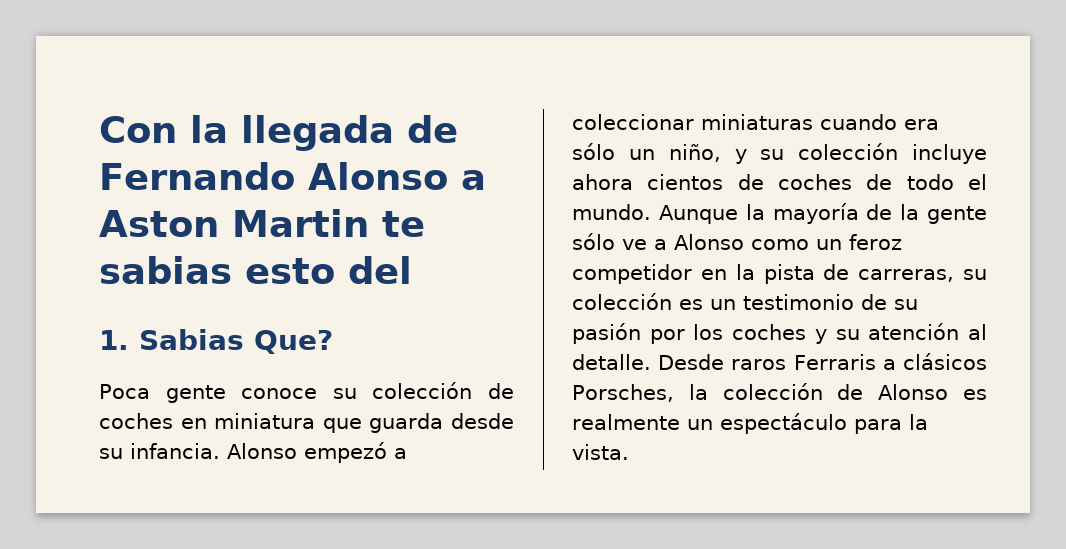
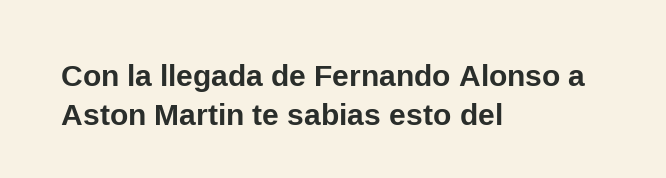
- 1. Sabias Que?
- Poca gente conoce su colección de coches en miniatura que guarda desde su infancia. Alonso empezó a coleccionar miniaturas cuando era sólo un niño, y su colección incluye ahora cientos de coches de todo el mundo. Aunque la mayoría de la gente sólo ve a Alonso como un feroz competidor en la pista de carreras, su colección es un testimonio de su pasión por los coches y su atención al detalle. Desde raros Ferraris a clásicos Porsches, la colección de Alonso es realmente un espectáculo para la vista.

